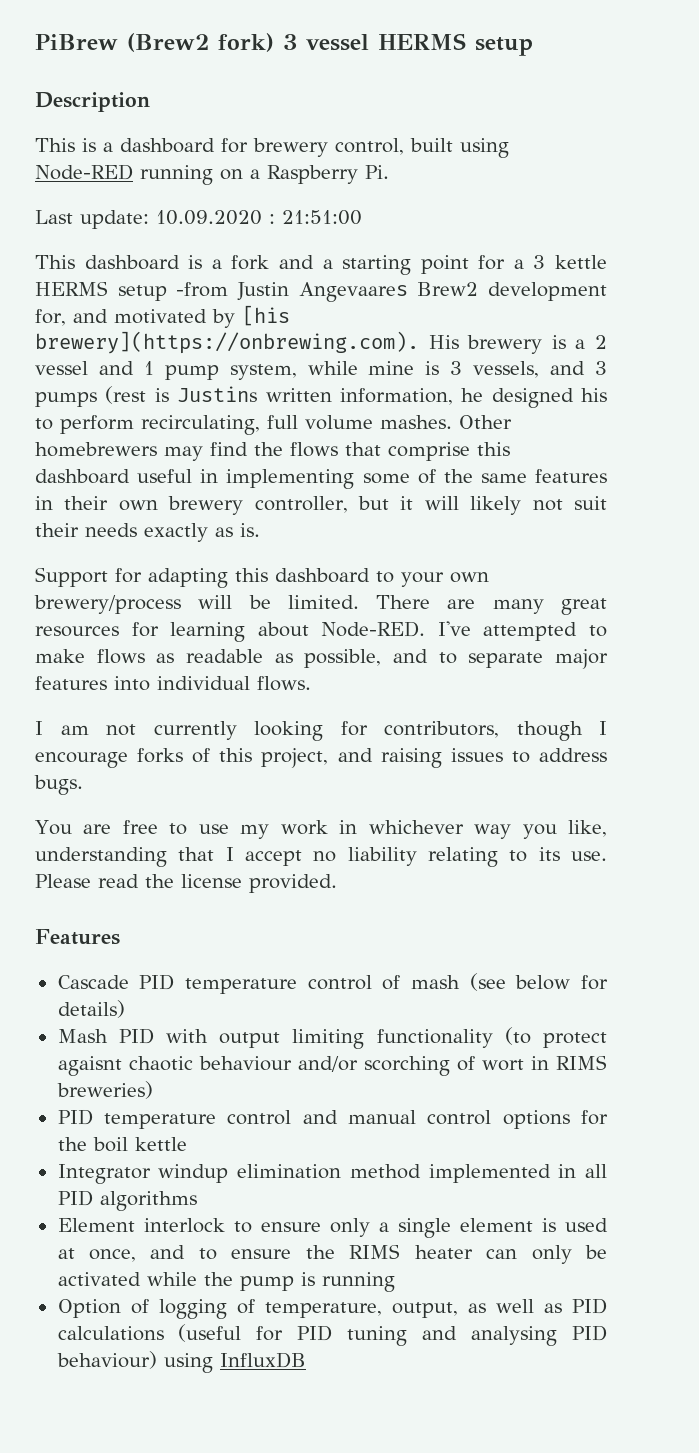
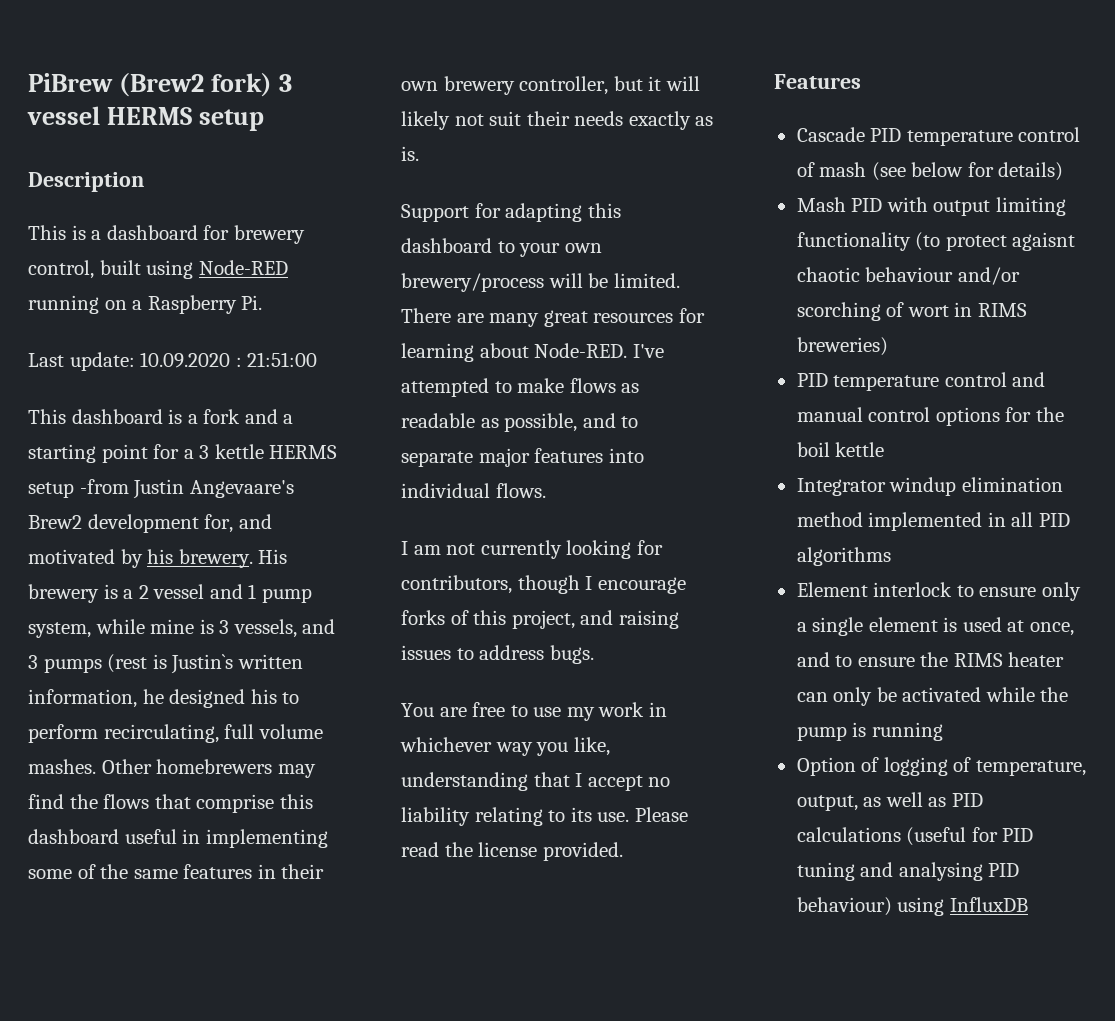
- This dashboard is a fork and a starting point for a 3 kettle HERMS setup -from Justin Angevaares Brew2 development for, and motivated by [his brewery](https://onbrewing.com). His brewery is a 2 vessel and 1 pump system, while mine is 3 vessels, and 3 pumps (rest is Justins written information, he designed his to perform recirculating, full volume mashes.
+ This dashboard is a fork and a starting point for a 3 kettle HERMS setup -from Justin Angevaare's Brew2 development for, and motivated by his brewery. His brewery is a 2 vessel and 1 pump system, while mine is 3 vessels, and 3 pumps (rest is Justin`s written information, he designed his to perform recirculating, full volume mashes.

